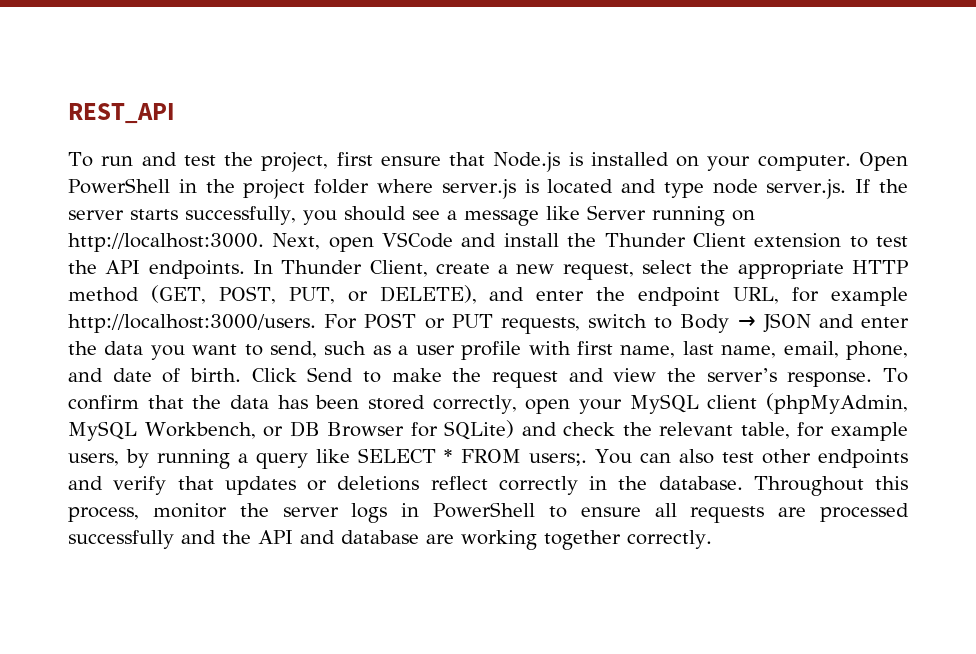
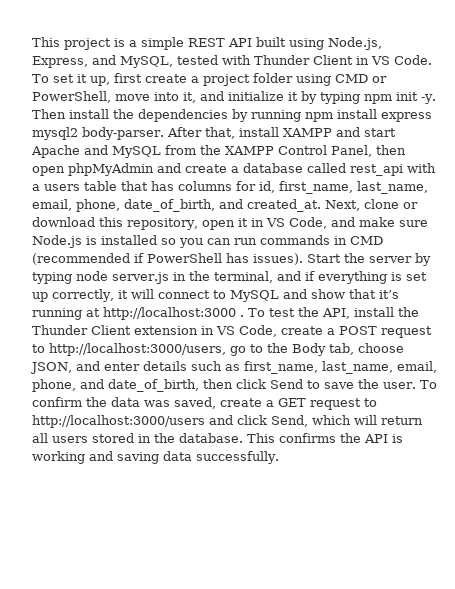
- REST_API
- To run and test the project, first ensure that Node.js is installed on your computer. Open PowerShell in the project folder where server.js is located and type node server.js. If the server starts successfully, you should see a message like Server running on http://localhost:3000. Next, open VSCode and install the Thunder Client extension to test the API endpoints. In Thunder Client, create a new request, select the appropriate HTTP method (GET, POST, PUT, or DELETE), and enter the endpoint URL, for example http://localhost:3000/users. For POST or PUT requests, switch to Body → JSON and enter the data you want to send, such as a user profile with first name, last name, email, phone, and date of birth. Click Send to make the request and view the server’s response.
+ This project is a simple REST API built using Node.js, Express, and MySQL, tested with Thunder Client in VS Code. To set it up, first create a project folder using CMD or PowerShell, move into it, and initialize it by typing npm init -y. Then install the dependencies by running npm install express mysql2 body-parser. After that, install XAMPP and start Apache and MySQL from the XAMPP Control Panel, then open phpMyAdmin and create a database called rest_api with a users table that has columns for id, first_name, last_name, email, phone, date_of_birth, and created_at. Next, clone or download this repository, open it in VS Code, and make sure Node.js is installed so you can run commands in CMD (recommended if PowerShell has issues). Start the server by typing node server.js in the terminal, and if everything is set up correctly, it will connect to MySQL and show that it’s running at http://localhost:3000 . To test the API, install the Thunder Client extension in VS Code, create a POST request to http://localhost:3000/users, go to the Body tab, choose JSON, and enter details such as first_name, last_name, email, phone, and date_of_birth, then click Send to save the user.
- To confirm that the data has been stored correctly, open your MySQL client (phpMyAdmin, MySQL Workbench, or DB Browser for SQLite) and check the relevant table, for example users, by running a query like SELECT * FROM users;. You can also test other endpoints and verify that updates or deletions reflect correctly in the database. Throughout this process, monitor the server logs in PowerShell to ensure all requests are processed successfully and the API and database are working together correctly.
+ To confirm the data was saved, create a GET request to http://localhost:3000/users and click Send, which will return all users stored in the database. This confirms the API is working and saving data successfully.

